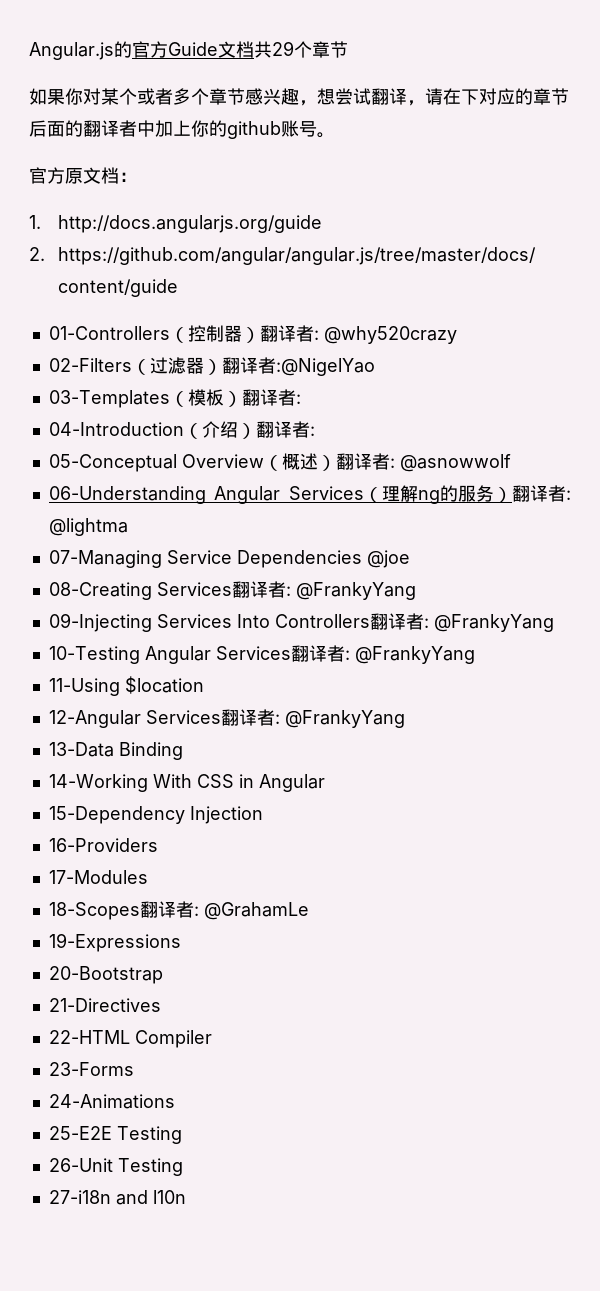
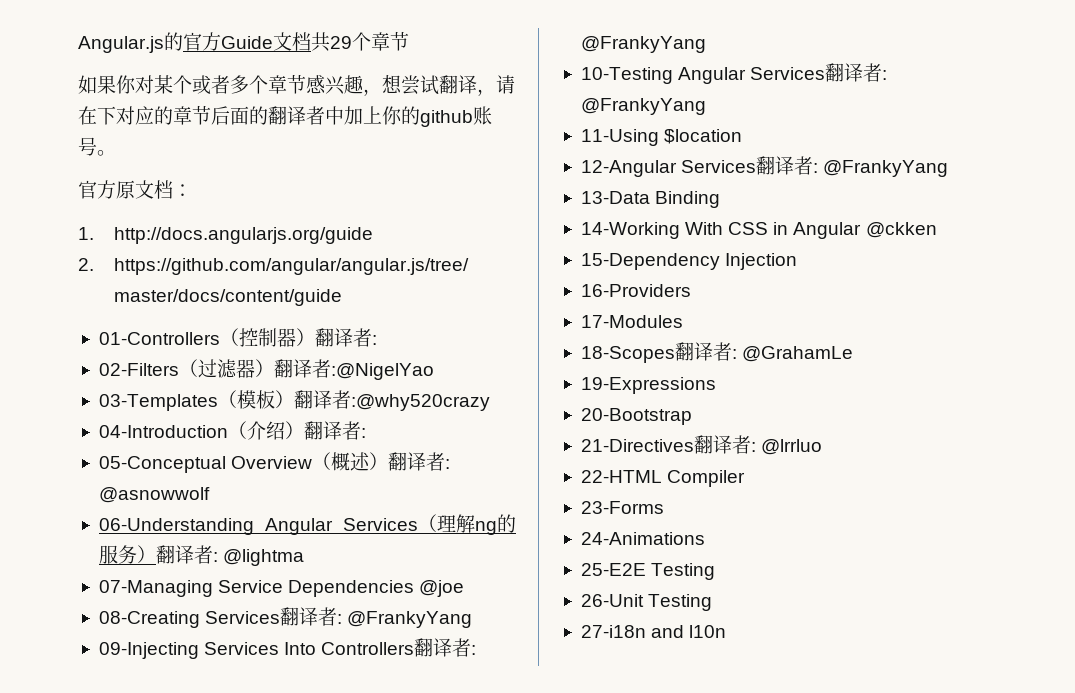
- 01-Controllers（控制器）翻译者: @why520crazy
+ 01-Controllers（控制器）翻译者:
- 03-Templates（模板）翻译者:
+ 03-Templates（模板）翻译者:@why520crazy
- 14-Working With CSS in Angular
+ 14-Working With CSS in Angular @ckken
- 21-Directives
+ 21-Directives翻译者: @lrrluo

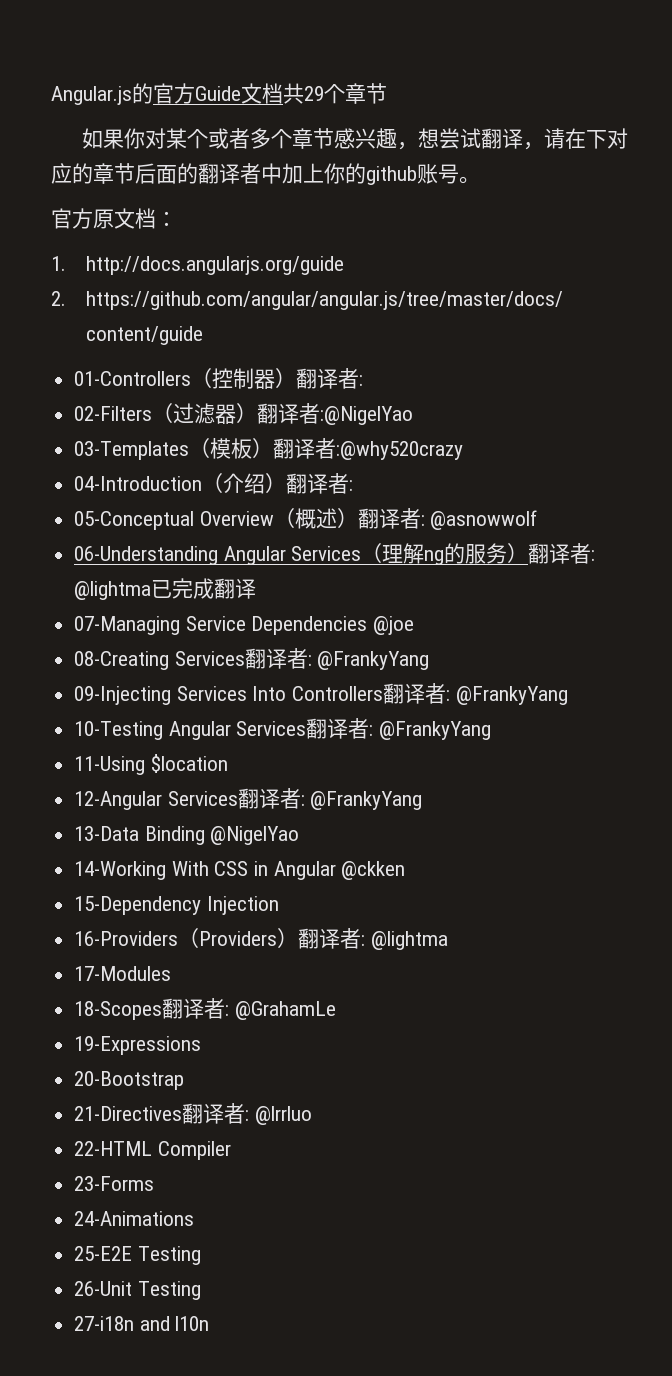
- 06-Understanding Angular Services（理解ng的服务）翻译者: @lightma
+ 06-Understanding Angular Services（理解ng的服务）翻译者: @lightma已完成翻译
- 13-Data Binding
+ 13-Data Binding @NigelYao
- 16-Providers
+ 16-Providers（Providers）翻译者: @lightma

